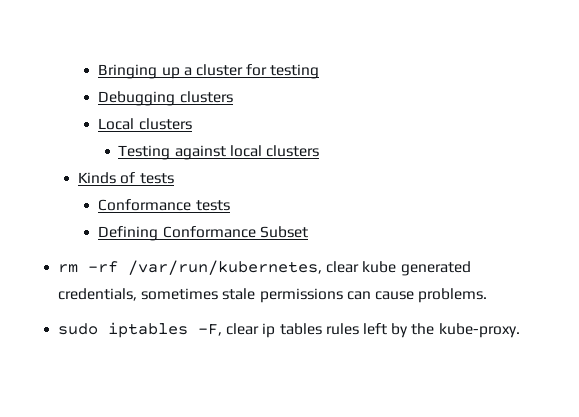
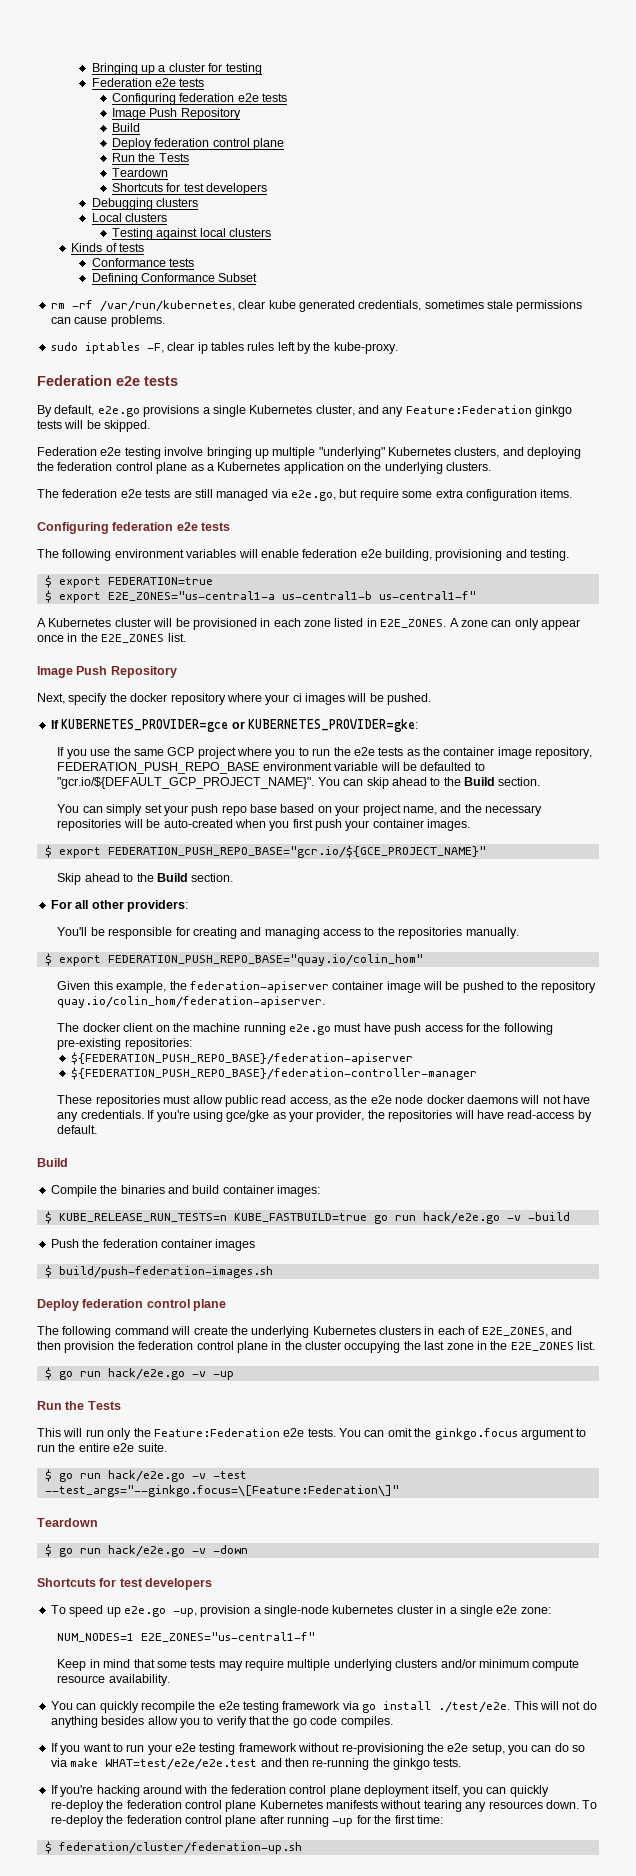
  Bringing up a cluster for testing
+ Federation e2e tests
+ Configuring federation e2e tests
+ Image Push Repository
+ Build
+ Deploy federation control plane
+ Run the Tests
+ Teardown
+ Shortcuts for test developers
  sudo iptables -F, clear ip tables rules left by the kube-proxy.
+ Federation e2e tests
+ By default, e2e.go provisions a single Kubernetes cluster, and any Feature:Federation ginkgo tests will be skipped.
+ Federation e2e testing involve bringing up multiple "underlying" Kubernetes clusters, and deploying the federation control plane as a Kubernetes application on the underlying clusters.
+ The federation e2e tests are still managed via e2e.go, but require some extra configuration items.
+ Configuring federation e2e tests
+ The following environment variables will enable federation e2e building, provisioning and testing.
+ $ export FEDERATION=true
+ $ export E2E_ZONES="us-central1-a us-central1-b us-central1-f"
+ A Kubernetes cluster will be provisioned in each zone listed in E2E_ZONES. A zone can only appear once in the E2E_ZONES list.
+ Image Push Repository
+ Next, specify the docker repository where your ci images will be pushed.
+ If KUBERNETES_PROVIDER=gce or KUBERNETES_PROVIDER=gke:
+ If you use the same GCP project where you to run the e2e tests as the container image repository, FEDERATION_PUSH_REPO_BASE environment variable will be defaulted to "gcr.io/${DEFAULT_GCP_PROJECT_NAME}". You can skip ahead to the Build section.
+ You can simply set your push repo base based on your project name, and the necessary repositories will be auto-created when you first push your container images.
+ $ export FEDERATION_PUSH_REPO_BASE="gcr.io/${GCE_PROJECT_NAME}"
+ Skip ahead to the Build section.
+ For all other providers:
+ You'll be responsible for creating and managing access to the repositories manually.
+ $ export FEDERATION_PUSH_REPO_BASE="quay.io/colin_hom"
+ Given this example, the federation-apiserver container image will be pushed to the repository quay.io/colin_hom/federation-apiserver.
+ The docker client on the machine running e2e.go must have push access for the following pre-existing repositories:
+ ${FEDERATION_PUSH_REPO_BASE}/federation-apiserver
+ ${FEDERATION_PUSH_REPO_BASE}/federation-controller-manager
+ These repositories must allow public read access, as the e2e node docker daemons will not have any credentials. If you're using gce/gke as your provider, the repositories will have read-access by default.
+ Build
+ Compile the binaries and build container images:
+ $ KUBE_RELEASE_RUN_TESTS=n KUBE_FASTBUILD=true go run hack/e2e.go -v -build
+ Push the federation container images
+ $ build/push-federation-images.sh
+ Deploy federation control plane
+ The following command will create the underlying Kubernetes clusters in each of E2E_ZONES, and then provision the federation control plane in the cluster occupying the last zone in the E2E_ZONES list.
+ $ go run hack/e2e.go -v -up
+ Run the Tests
+ This will run only the Feature:Federation e2e tests. You can omit the ginkgo.focus argument to run the entire e2e suite.
+ $ go run hack/e2e.go -v -test --test_args="--ginkgo.focus=\[Feature:Federation\]"
+ Teardown
+ $ go run hack/e2e.go -v -down
+ Shortcuts for test developers
+ To speed up e2e.go -up, provision a single-node kubernetes cluster in a single e2e zone:
+ NUM_NODES=1 E2E_ZONES="us-central1-f"
+ Keep in mind that some tests may require multiple underlying clusters and/or minimum compute resource availability.
+ You can quickly recompile the e2e testing framework via go install ./test/e2e. This will not do anything besides allow you to verify that the go code compiles.
+ If you want to run your e2e testing framework without re-provisioning the e2e setup, you can do so via make WHAT=test/e2e/e2e.test and then re-running the ginkgo tests.
+ If you're hacking around with the federation control plane deployment itself, you can quickly re-deploy the federation control plane Kubernetes manifests without tearing any resources down. To re-deploy the federation control plane after running -up for the first time:
+ $ federation/cluster/federation-up.sh

